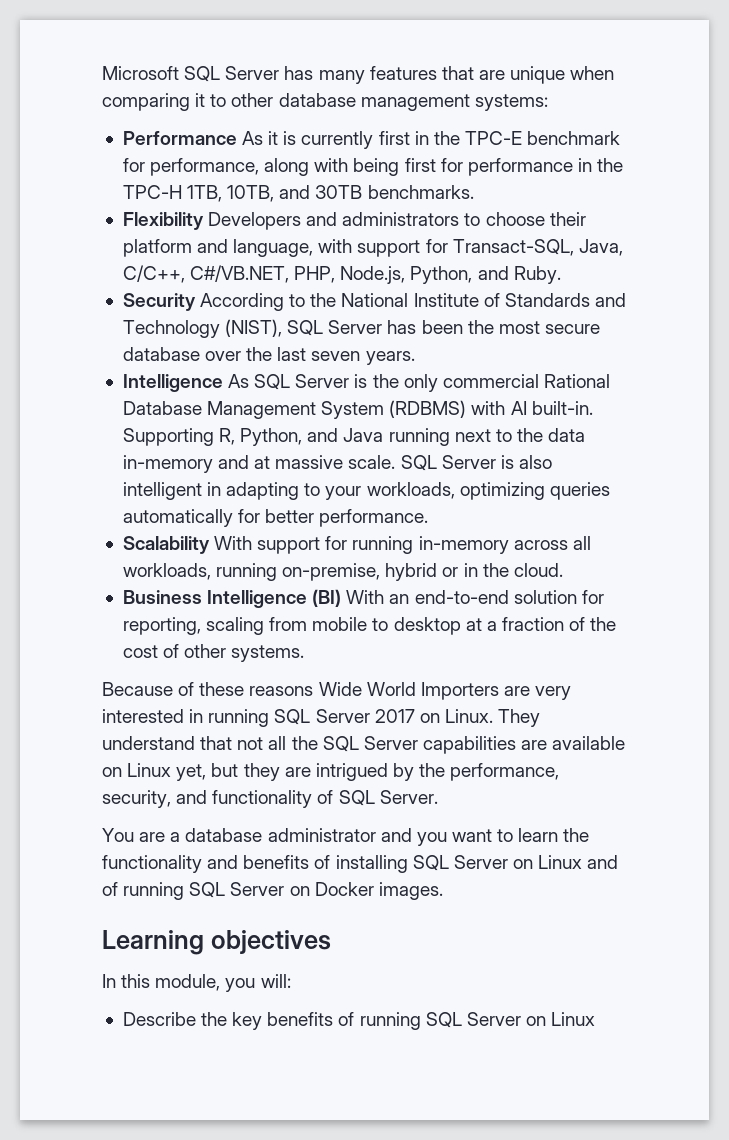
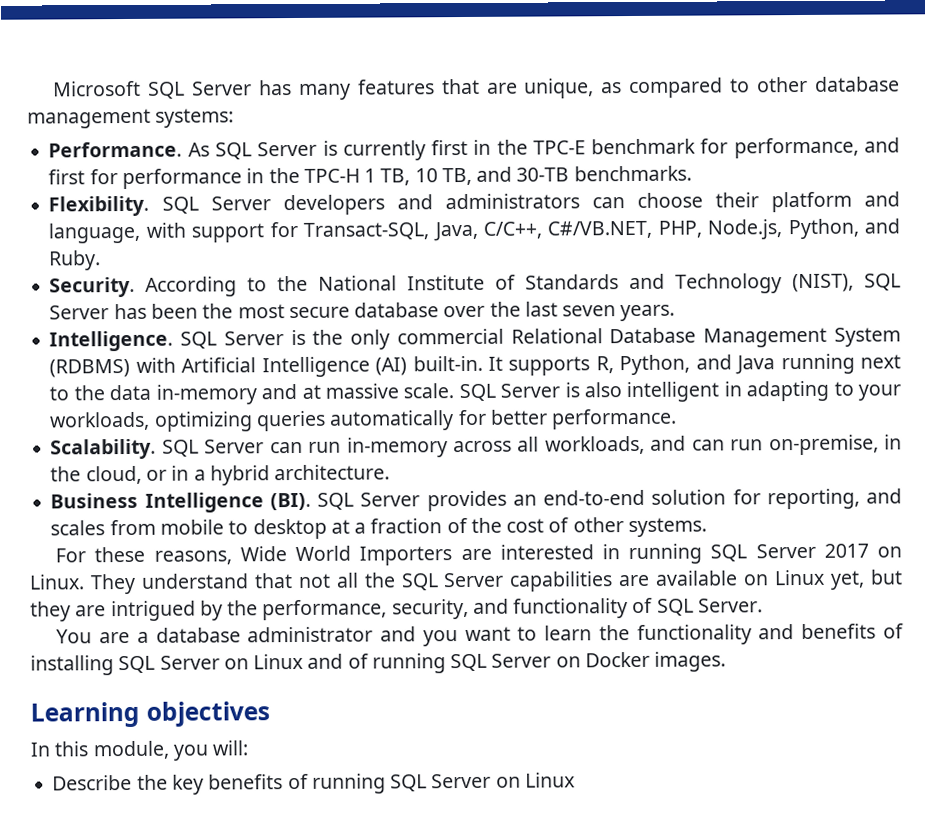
- Microsoft SQL Server has many features that are unique when comparing it to other database management systems:
+ Microsoft SQL Server has many features that are unique, as compared to other database management systems:
- Performance As it is currently first in the TPC-E benchmark for performance, along with being first for performance in the TPC-H 1TB, 10TB, and 30TB benchmarks.
- Flexibility Developers and administrators to choose their platform and language, with support for Transact-SQL, Java, C/C++, C#/VB.NET, PHP, Node.js, Python, and Ruby.
+ Performance. As SQL Server is currently first in the TPC-E benchmark for performance, and first for performance in the TPC-H 1 TB, 10 TB, and 30-TB benchmarks.
+ Flexibility. SQL Server developers and administrators can choose their platform and language, with support for Transact-SQL, Java, C/C++, C#/VB.NET, PHP, Node.js, Python, and Ruby.
- Security According to the National Institute of Standards and Technology (NIST), SQL Server has been the most secure database over the last seven years.
+ Security. According to the National Institute of Standards and Technology (NIST), SQL Server has been the most secure database over the last seven years.
- Intelligence As SQL Server is the only commercial Rational Database Management System (RDBMS) with AI built-in. Supporting R, Python, and Java running next to the data in-memory and at massive scale.
+ Intelligence. SQL Server is the only commercial Relational Database Management System (RDBMS) with Artificial Intelligence (AI) built-in. It supports R, Python, and Java running next to the data in-memory and at massive scale.
- Scalability With support for running in-memory across all workloads, running on-premise, hybrid or in the cloud.
- Business Intelligence (BI) With an end-to-end solution for reporting, scaling from mobile to desktop at a fraction of the cost of other systems.
+ Scalability. SQL Server can run in-memory across all workloads, and can run on-premise, in the cloud, or in a hybrid architecture.
+ Business Intelligence (BI). SQL Server provides an end-to-end solution for reporting, and scales from mobile to desktop at a fraction of the cost of other systems.
- Because of these reasons Wide World Importers are very interested in running SQL Server 2017 on Linux.
+ For these reasons, Wide World Importers are interested in running SQL Server 2017 on Linux.

